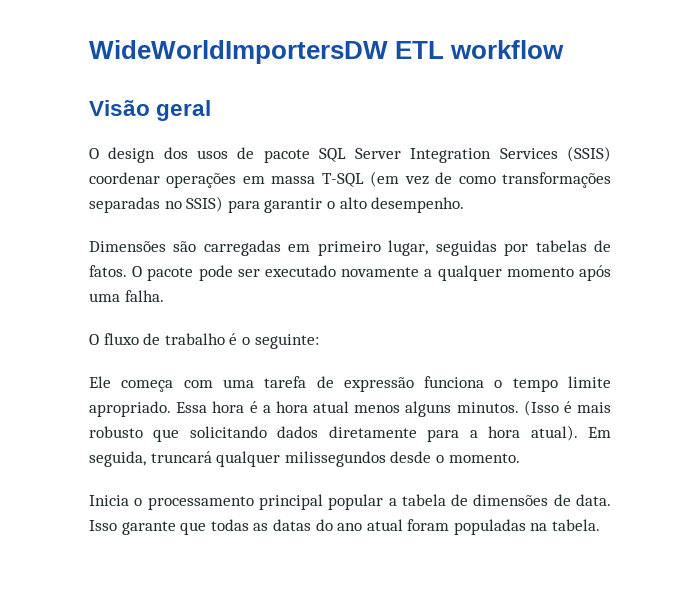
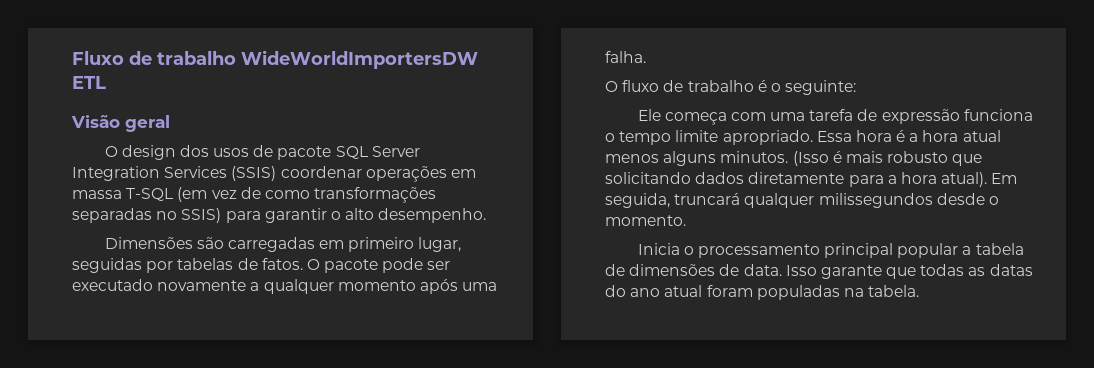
- WideWorldImportersDW ETL workflow
+ Fluxo de trabalho WideWorldImportersDW ETL

